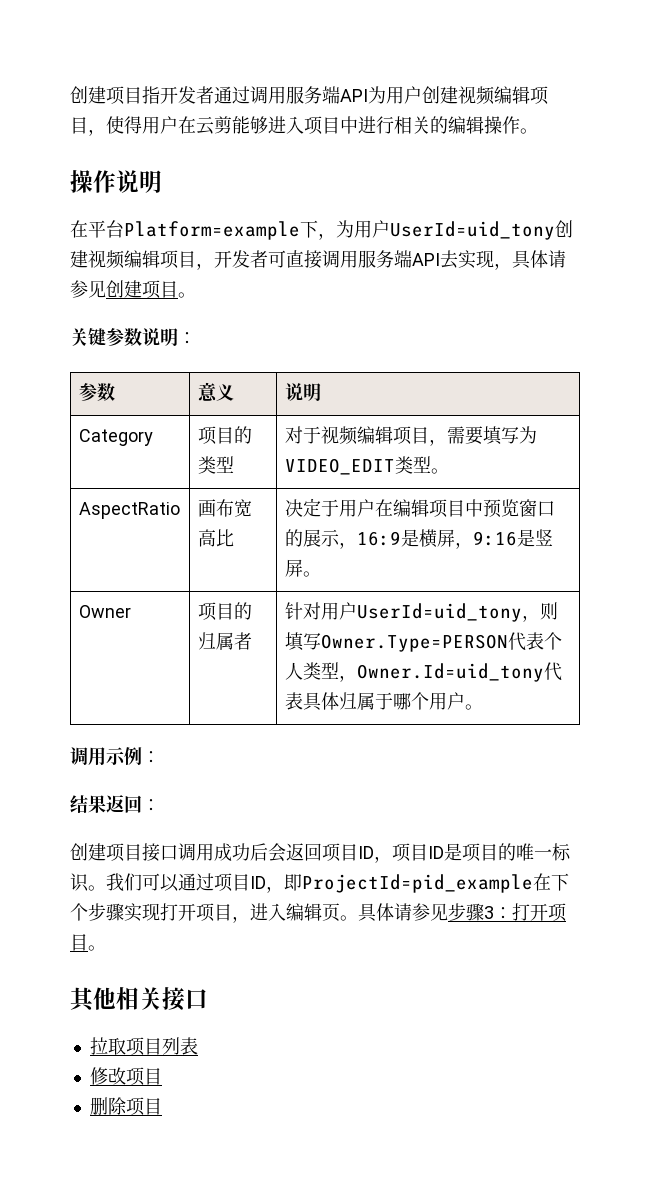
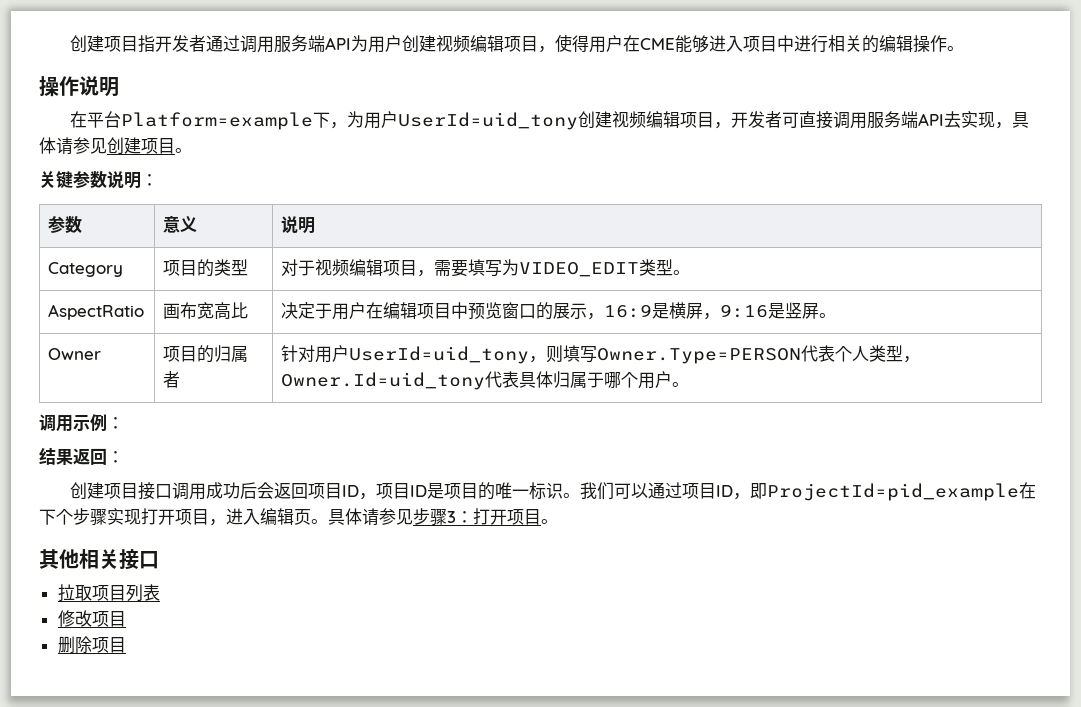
- 创建项目指开发者通过调用服务端API为用户创建视频编辑项目，使得用户在云剪能够进入项目中进行相关的编辑操作。
+ 创建项目指开发者通过调用服务端API为用户创建视频编辑项目，使得用户在CME能够进入项目中进行相关的编辑操作。

